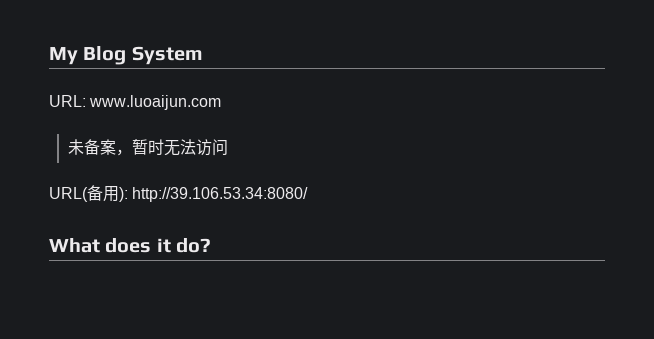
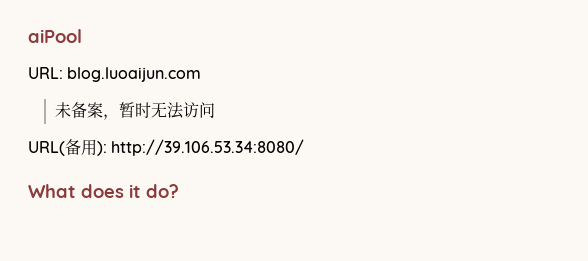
- My Blog System
+ aiPool
- URL: www.luoaijun.com
+ URL: blog.luoaijun.com

